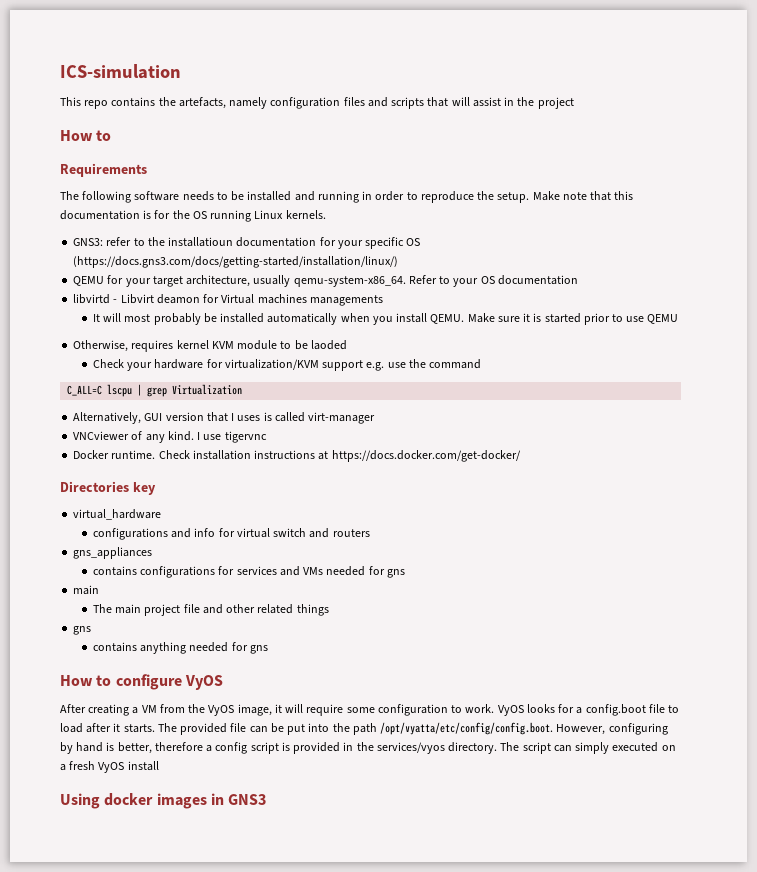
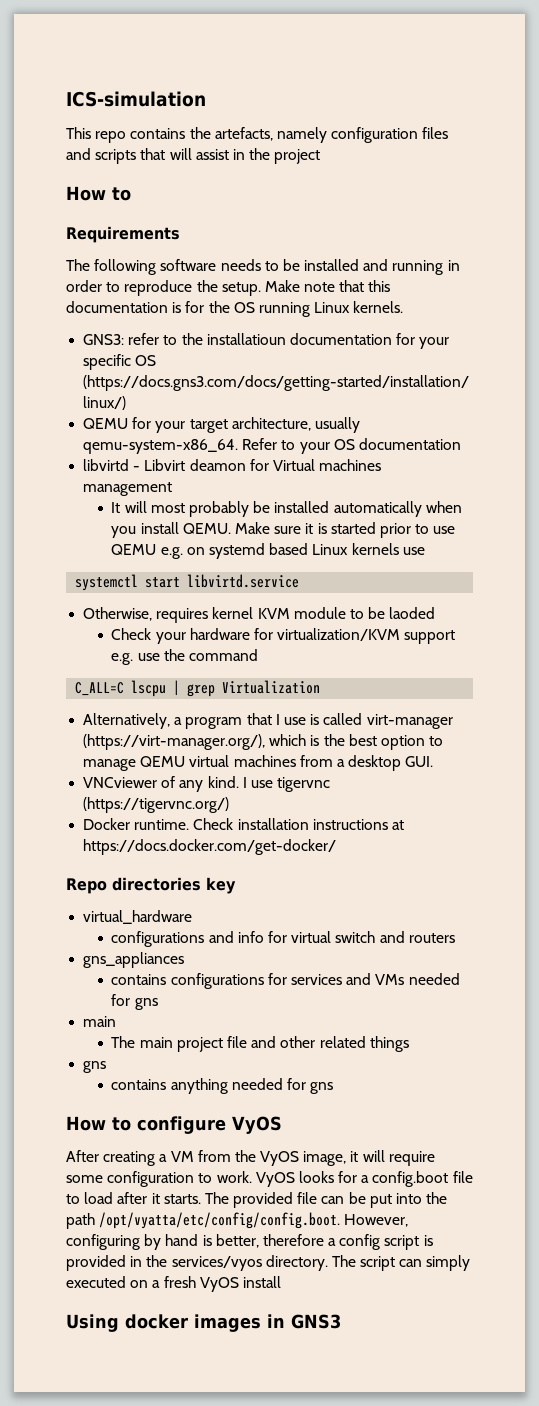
- libvirtd - Libvirt deamon for Virtual machines managements
+ libvirtd - Libvirt deamon for Virtual machines management
- Make sure it is started prior to use QEMU
+ Make sure it is started prior to use QEMU e.g. on systemd based Linux kernels use
+ systemctl start libvirtd.service
- Alternatively, GUI version that I uses is called virt-manager
+ Alternatively, a program that I use is called virt-manager (https://virt-manager.org/), which is the best option to manage QEMU virtual machines from a desktop GUI.
- I use tigervnc
+ I use tigervnc (https://tigervnc.org/)
- Directories key
+ Repo directories key

